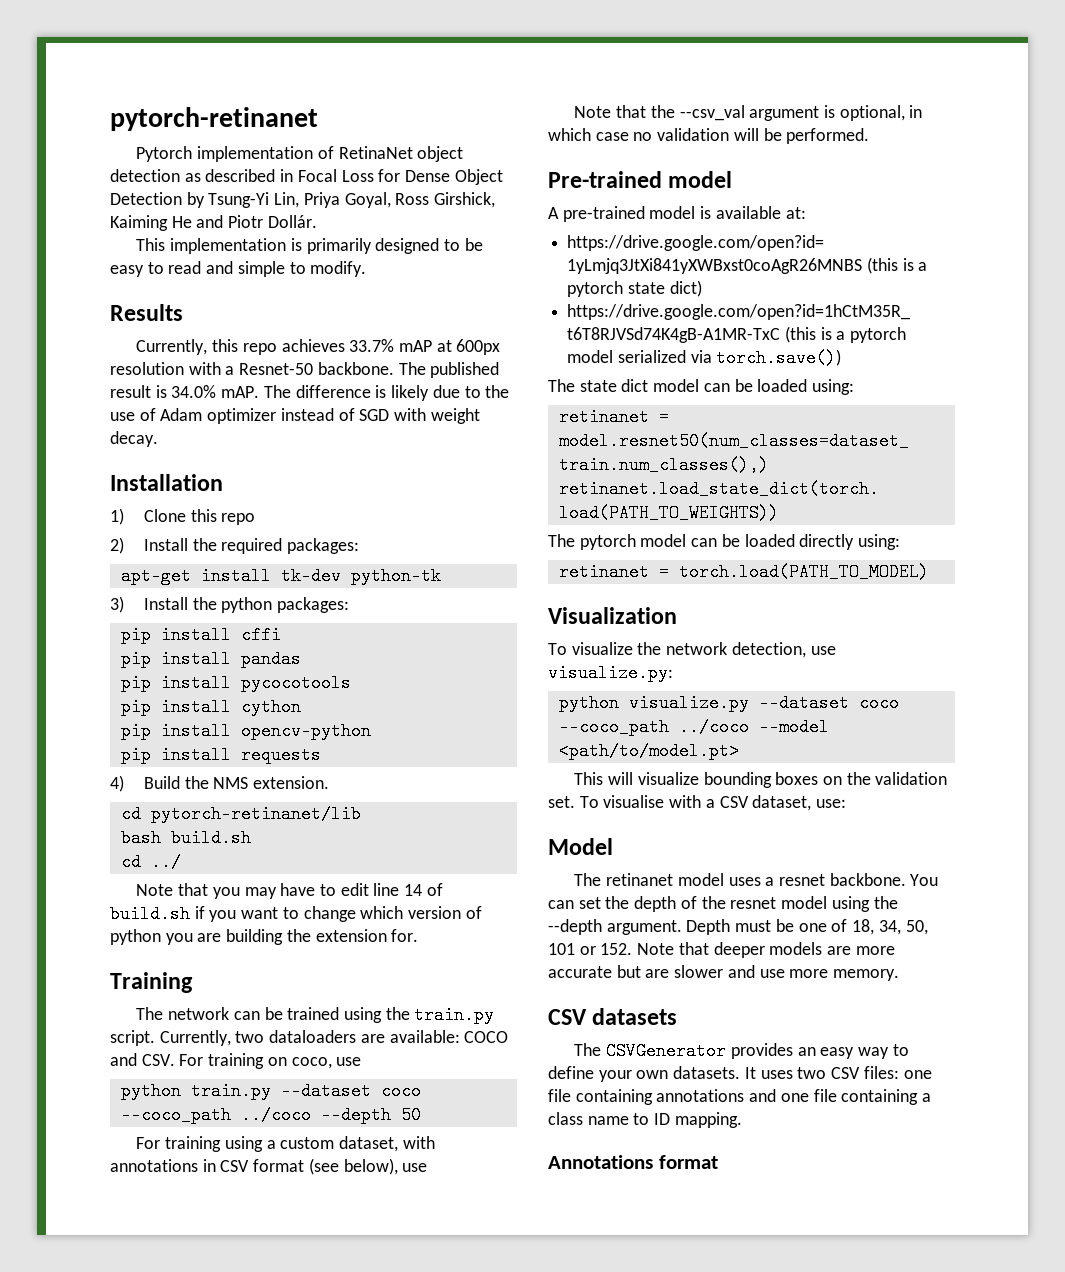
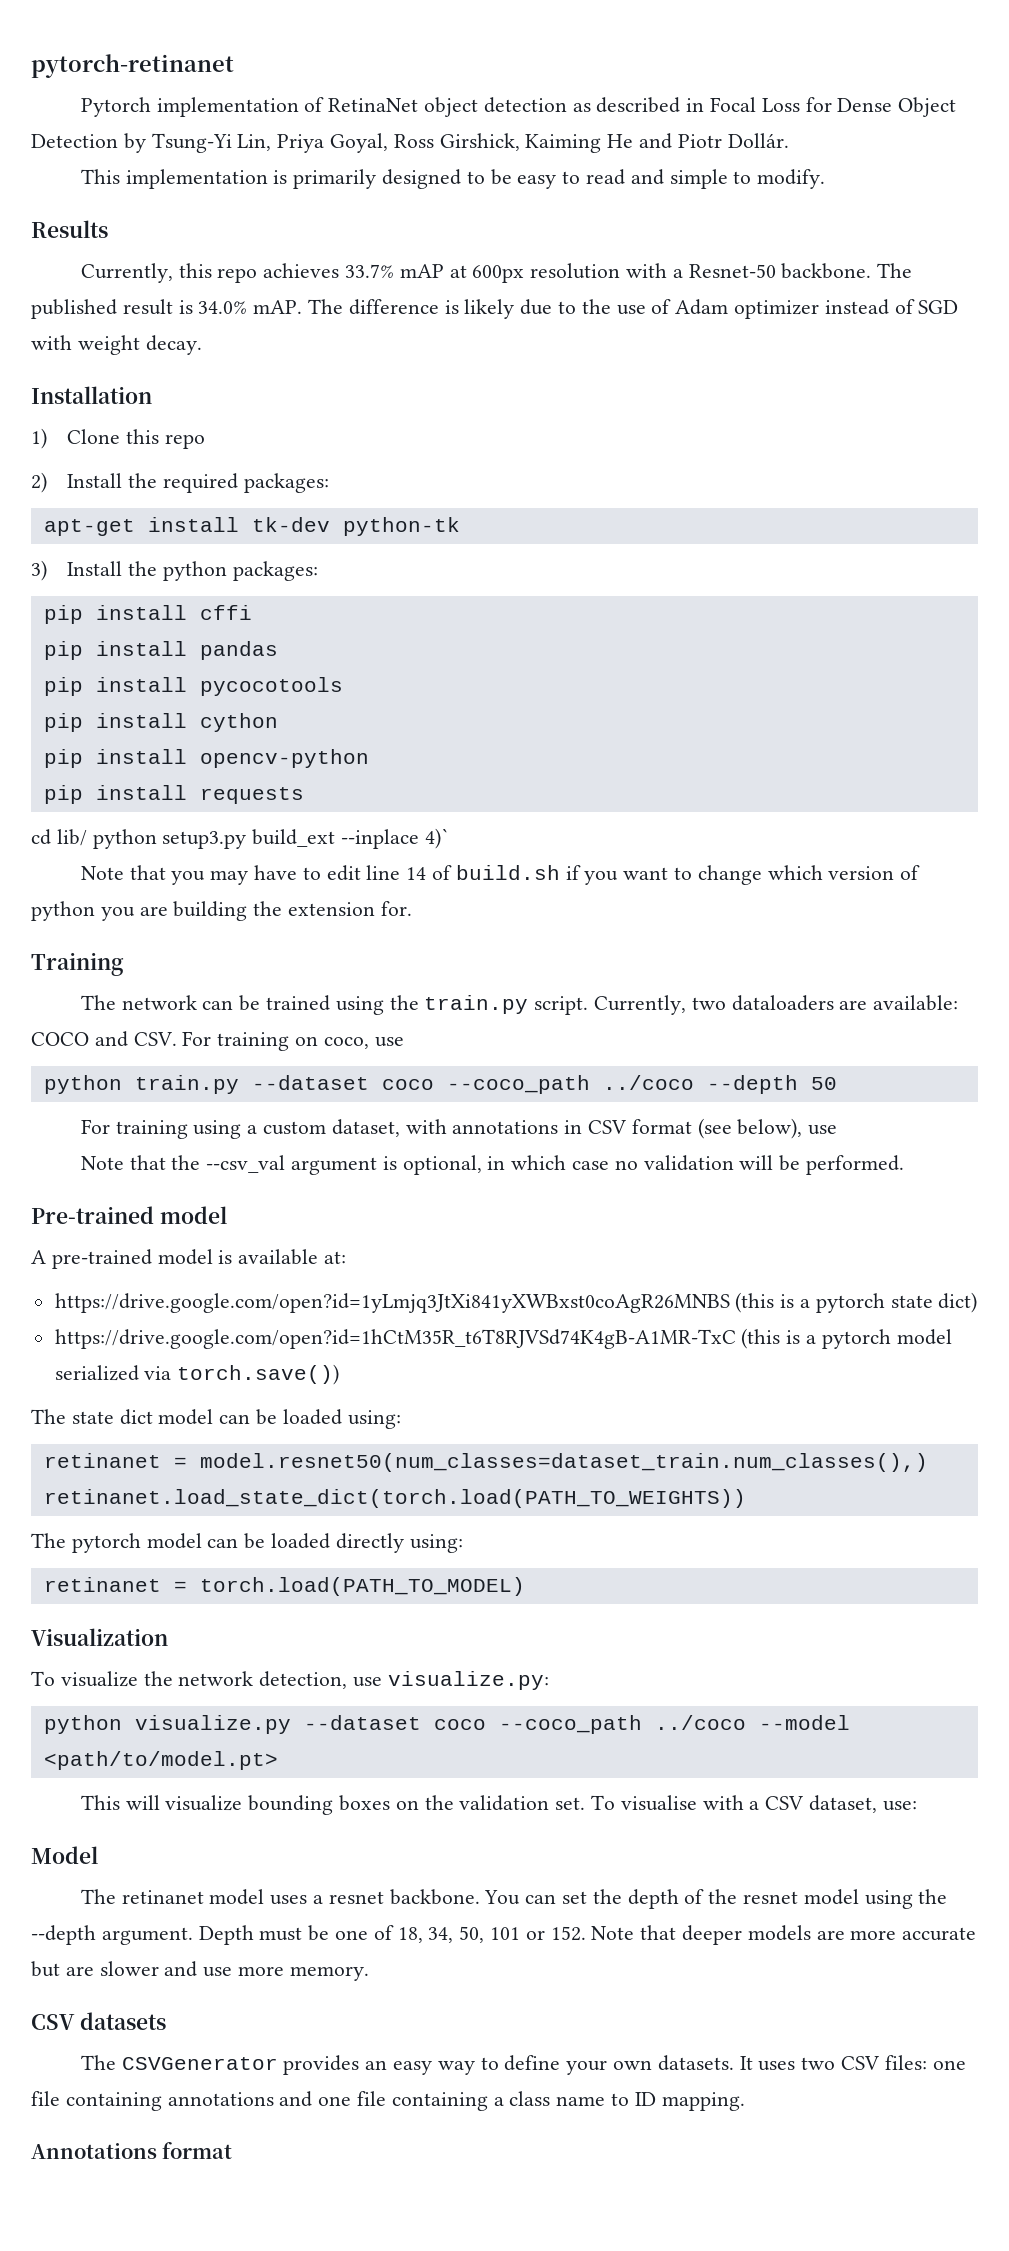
- 4) Build the NMS extension.
- cd pytorch-retinanet/lib
- bash build.sh
- cd ../
+ cd lib/ python setup3.py build_ext --inplace 4)`

